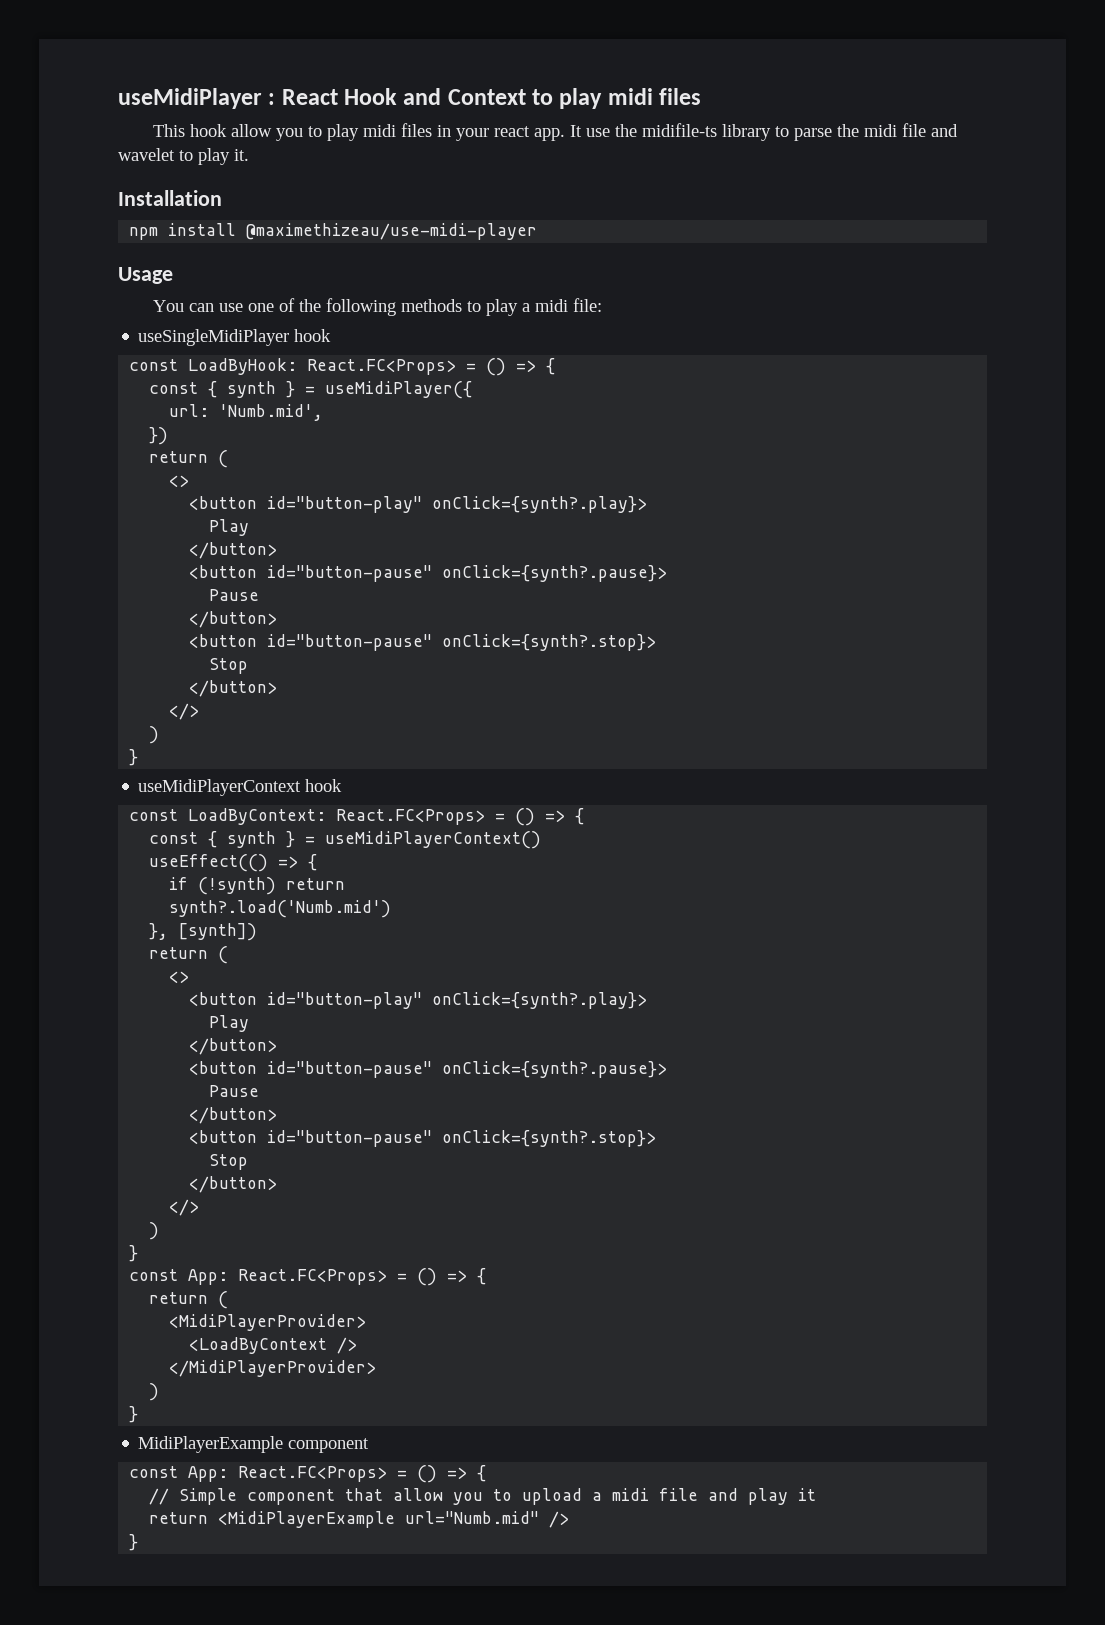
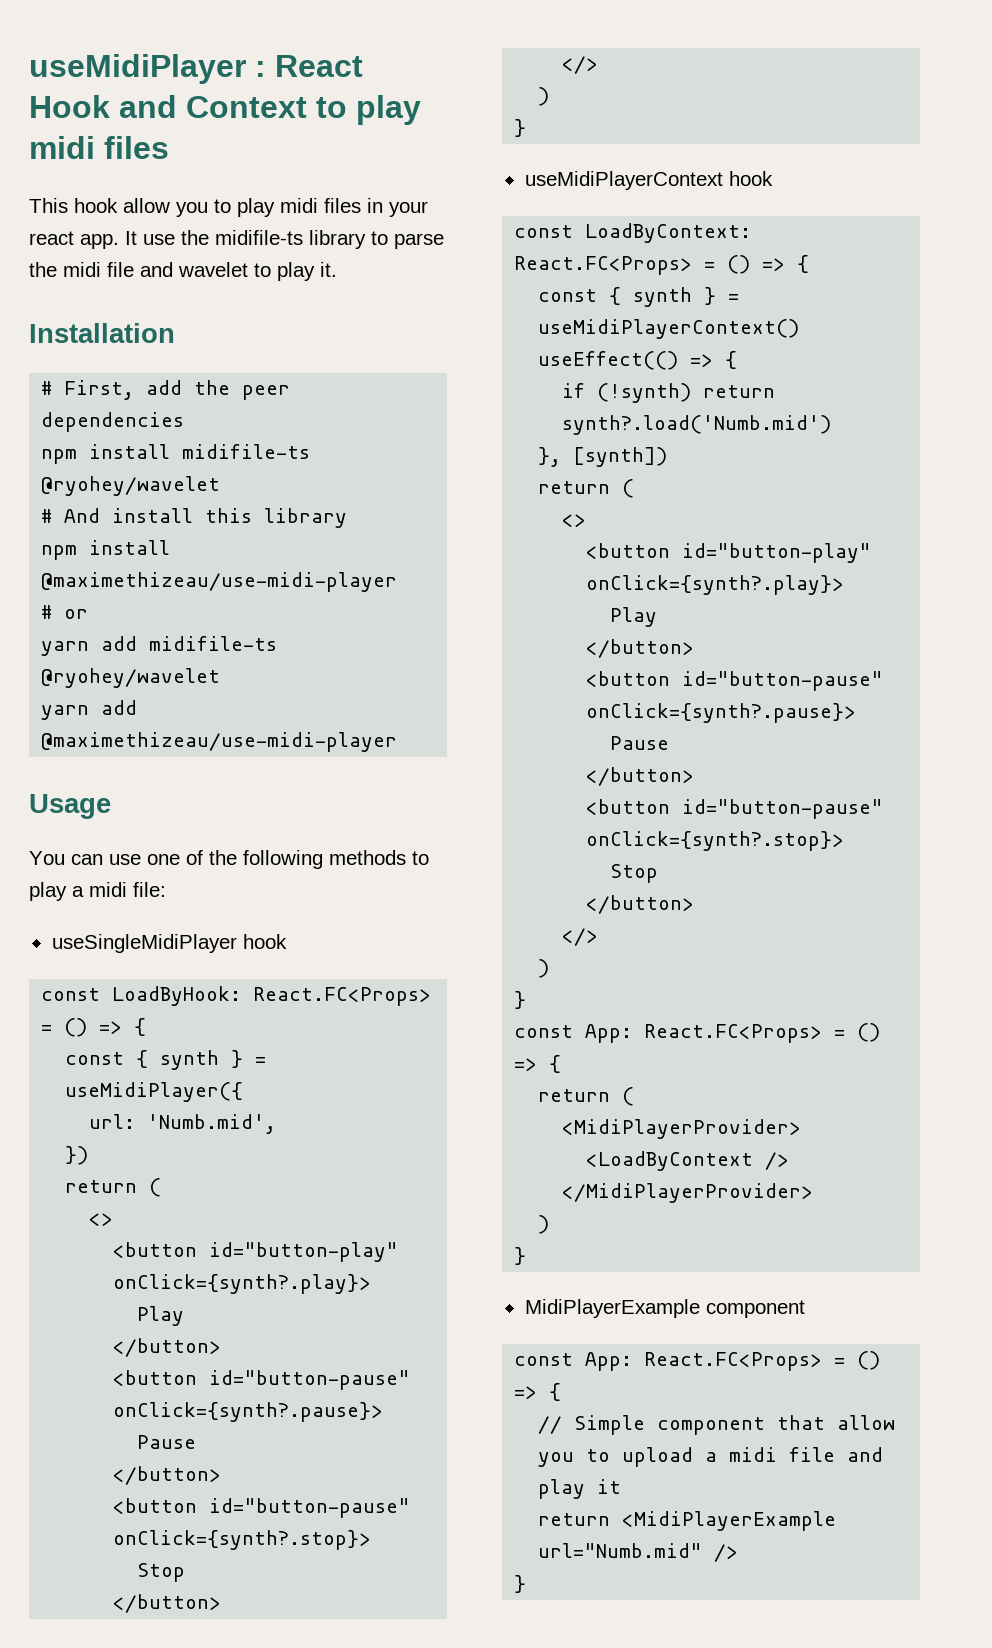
+ # First, add the peer dependencies
+ npm install midifile-ts @ryohey/wavelet
+ # And install this library
  npm install @maximethizeau/use-midi-player
+ # or
+ yarn add midifile-ts @ryohey/wavelet
+ yarn add @maximethizeau/use-midi-player

